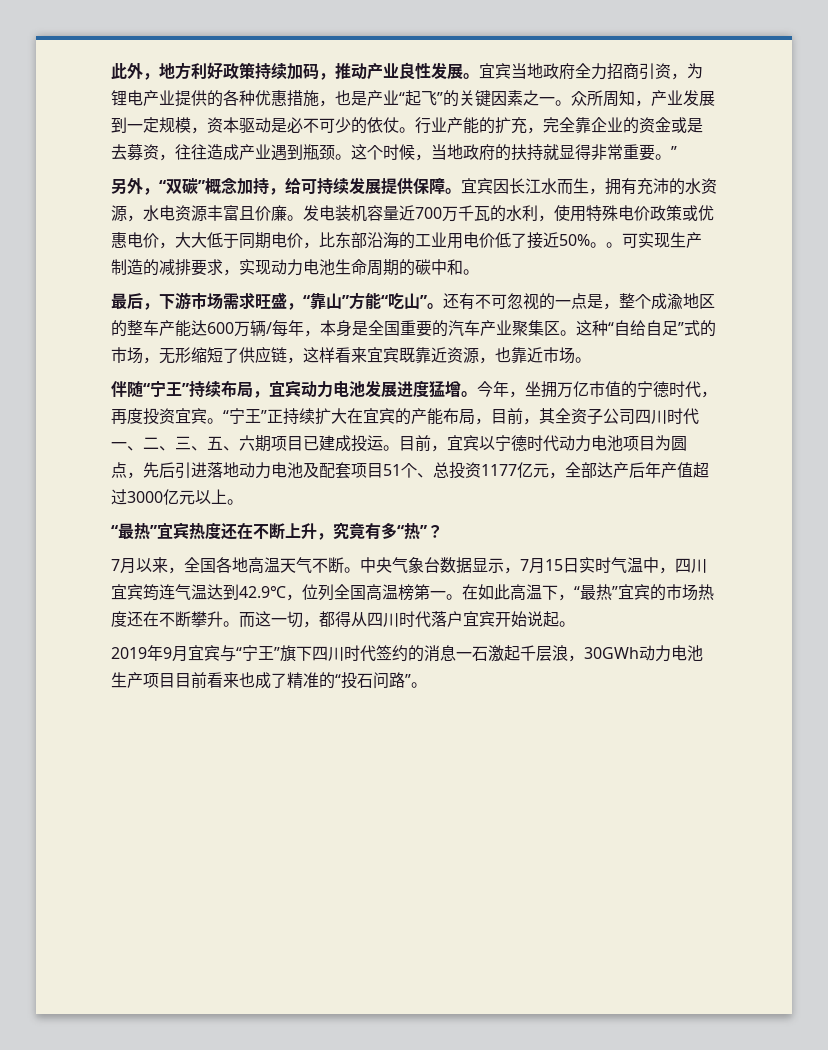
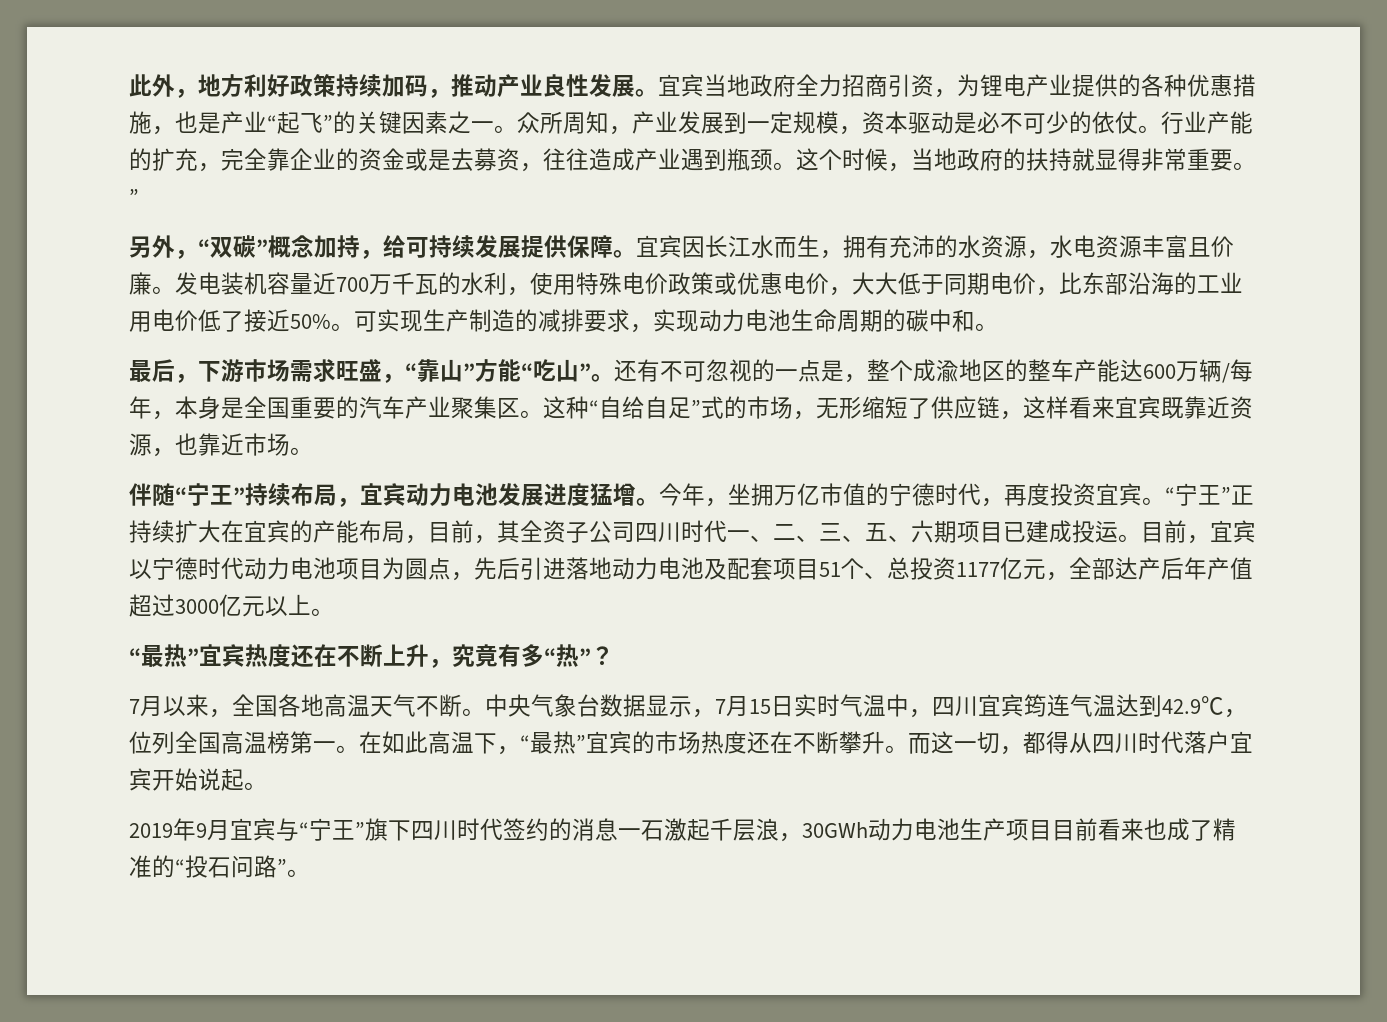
- 发电装机容量近700万千瓦的水利，使用特殊电价政策或优惠电价，大大低于同期电价，比东部沿海的工业用电价低了接近50%。。
+ 发电装机容量近700万千瓦的水利，使用特殊电价政策或优惠电价，大大低于同期电价，比东部沿海的工业用电价低了接近50%。

